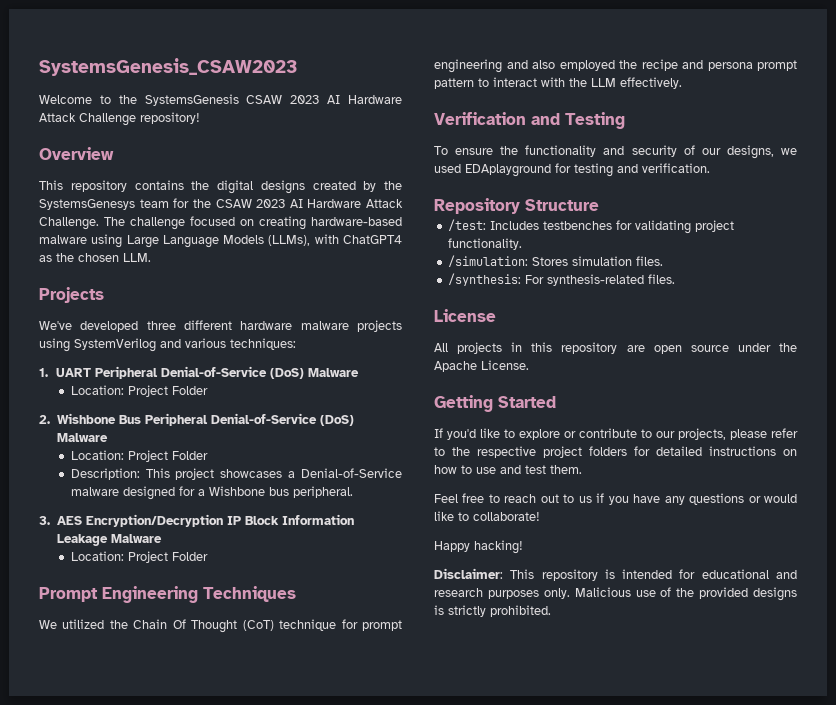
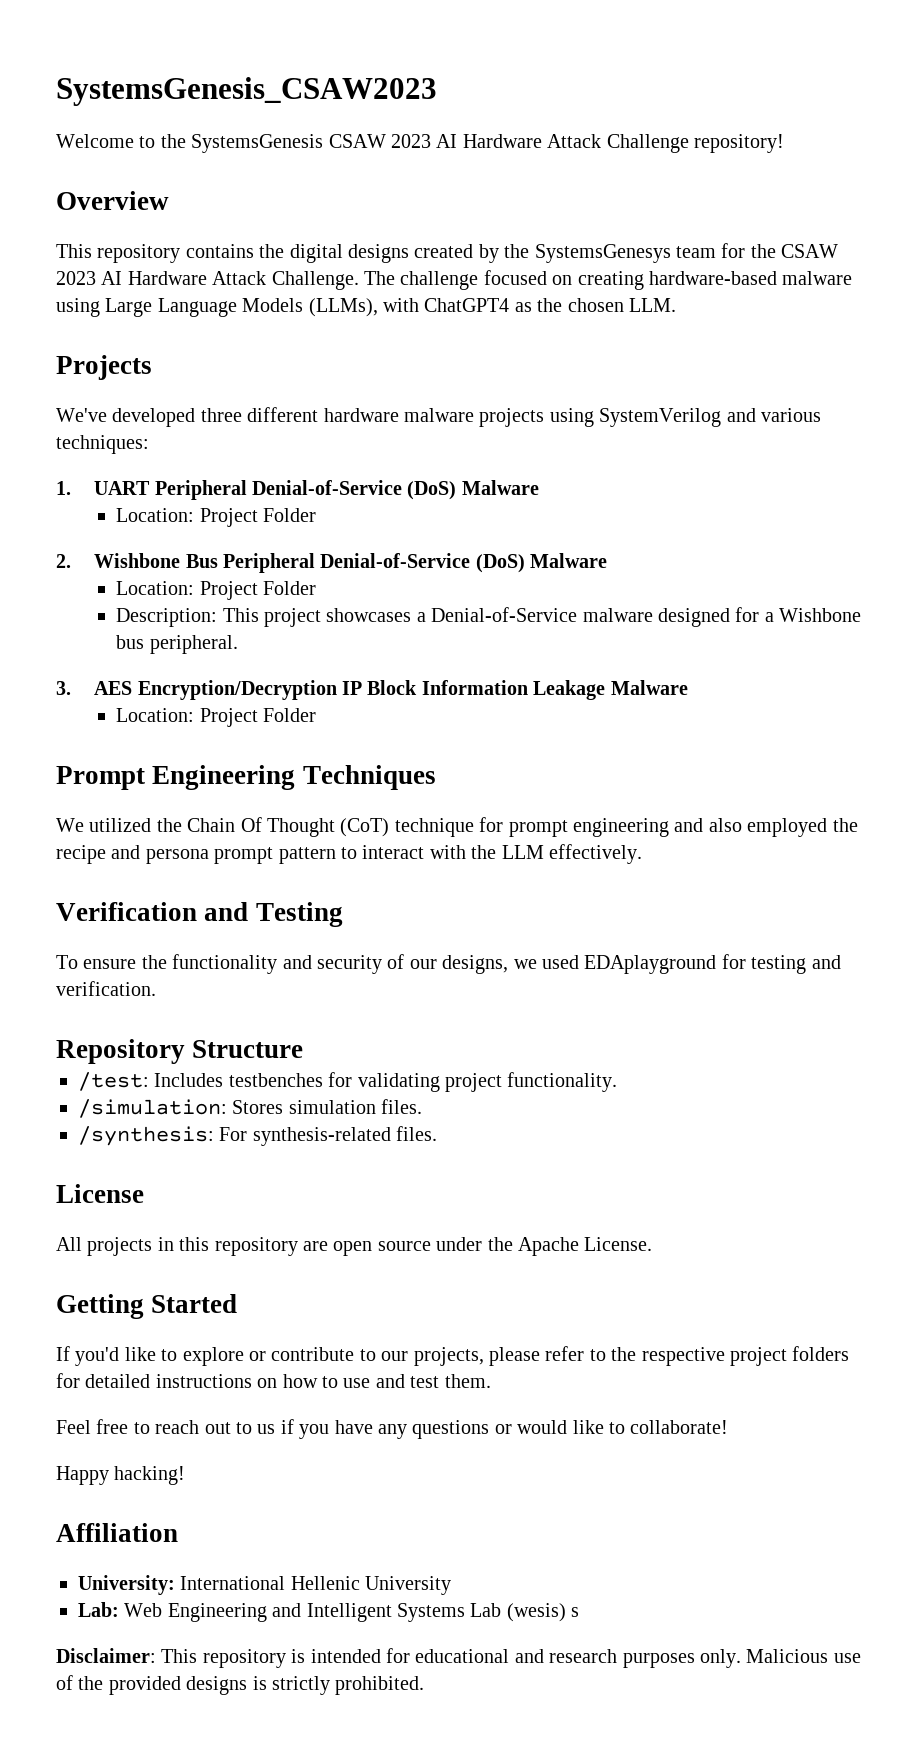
+ Affiliation
+ University: International Hellenic University
+ Lab: Web Engineering and Intelligent Systems Lab (wesis) s

